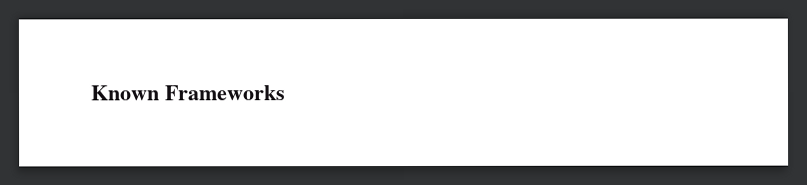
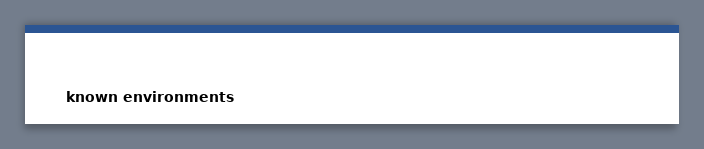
- Known Frameworks
+ known environments

